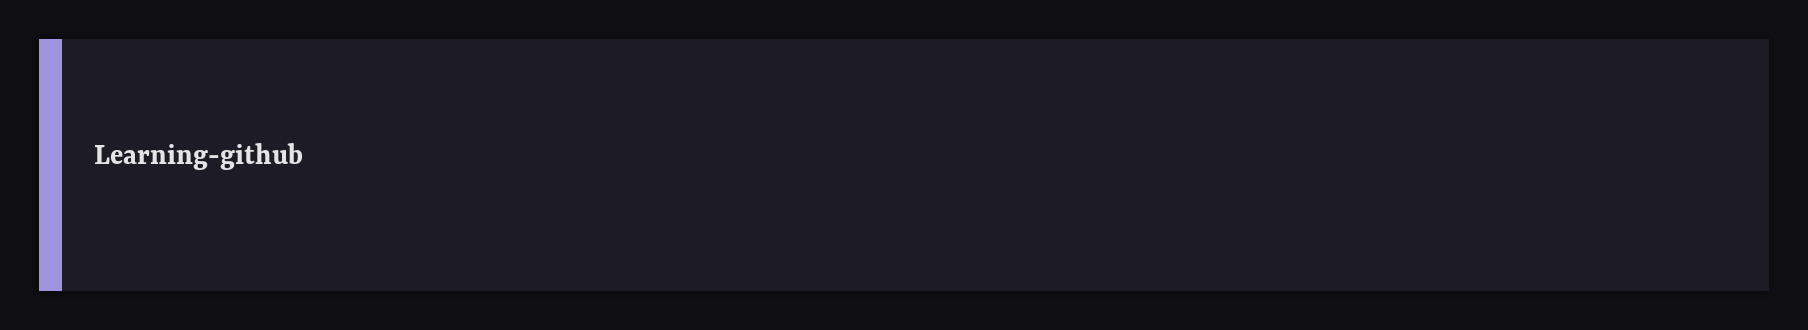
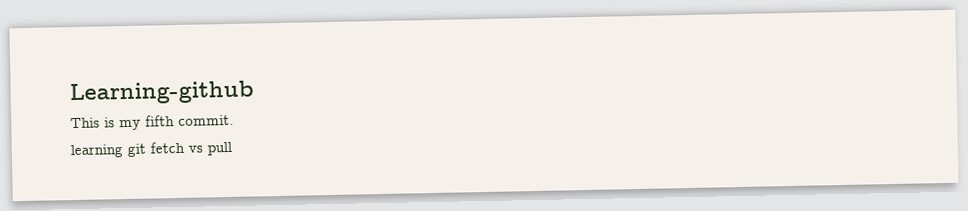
+ This is my fifth commit.
+ learning git fetch vs pull

